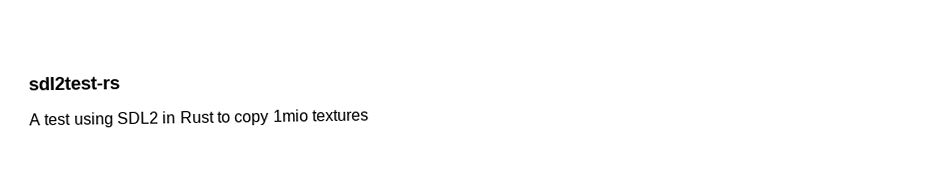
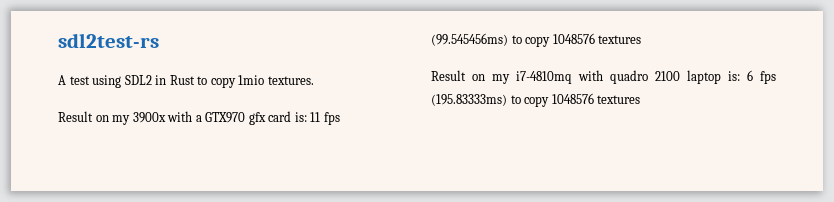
- A test using SDL2 in Rust to copy 1mio textures
+ A test using SDL2 in Rust to copy 1mio textures.
+ Result on my 3900x with a GTX970 gfx card is: 11 fps (99.545456ms) to copy 1048576 textures
+ Result on my i7-4810mq with quadro 2100 laptop is: 6 fps (195.83333ms) to copy 1048576 textures

